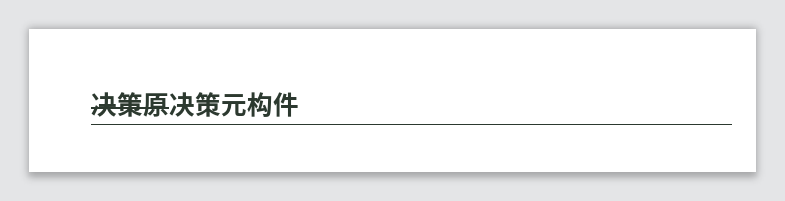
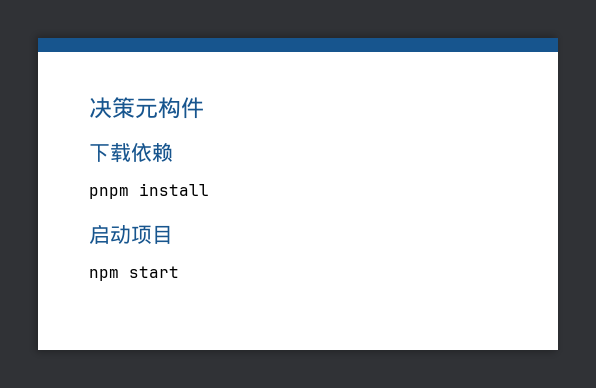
- 决策原决策元构件
+ 决策元构件
+ 下载依赖
+ pnpm install
+ 启动项目
+ npm start

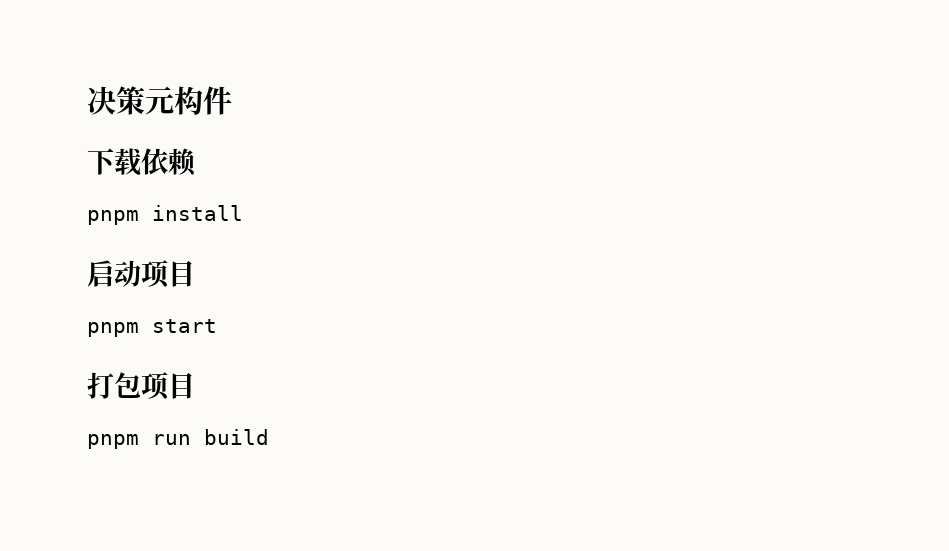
- npm start
+ pnpm start
+ 打包项目
+ pnpm run build

